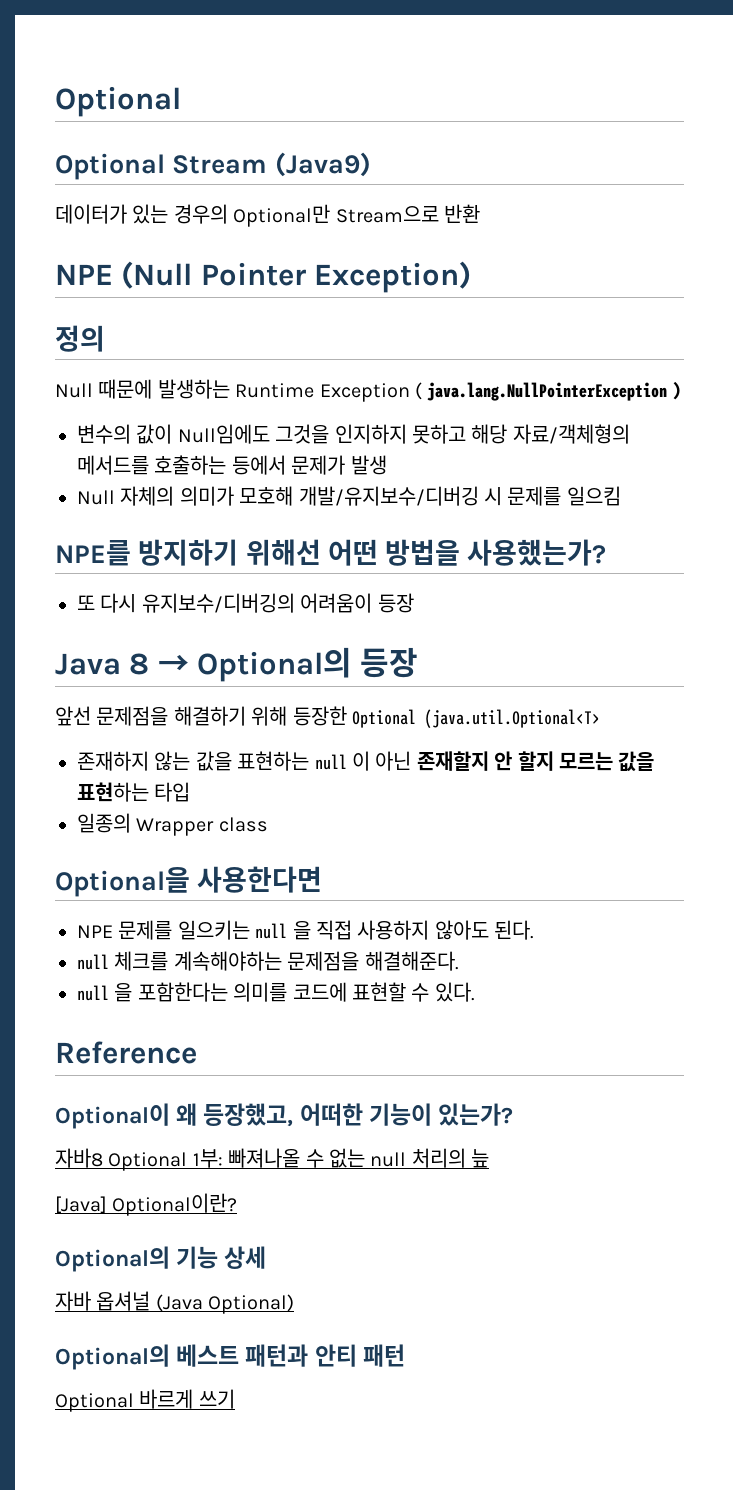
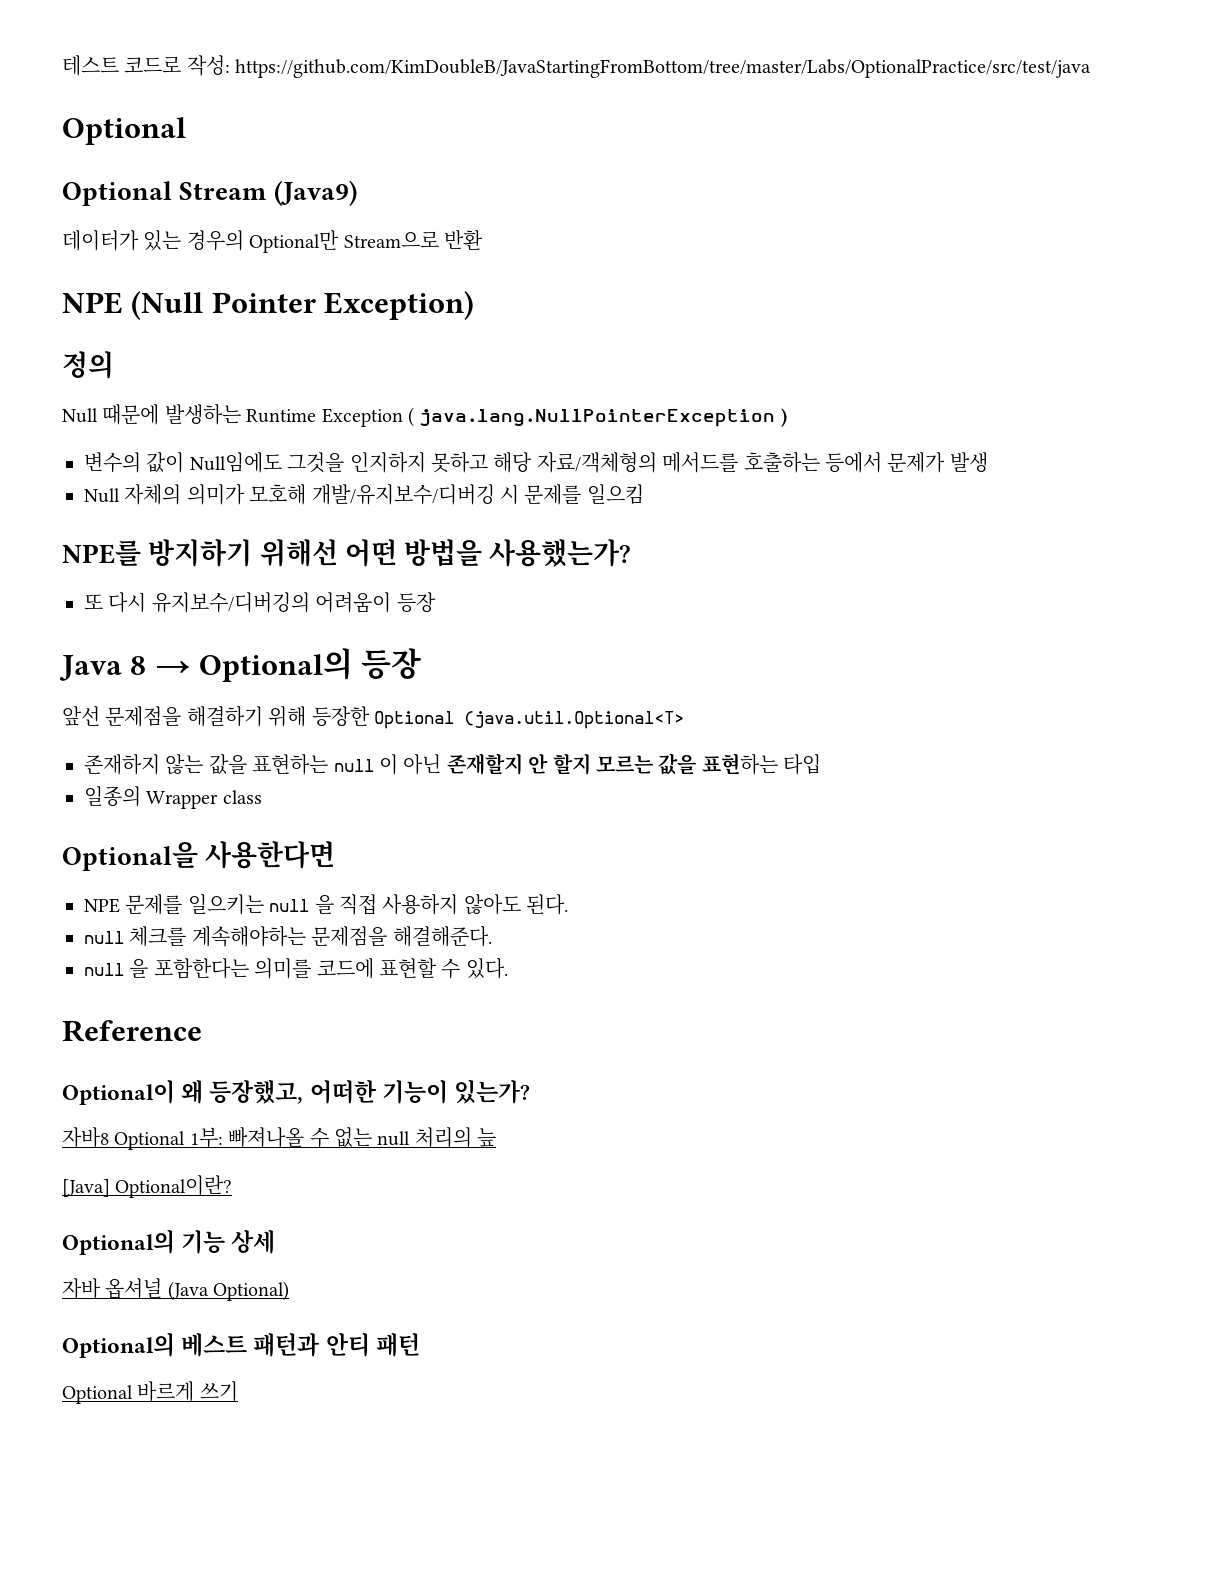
+ 테스트 코드로 작성: https://github.com/KimDoubleB/JavaStartingFromBottom/tree/master/Labs/OptionalPractice/src/test/java

